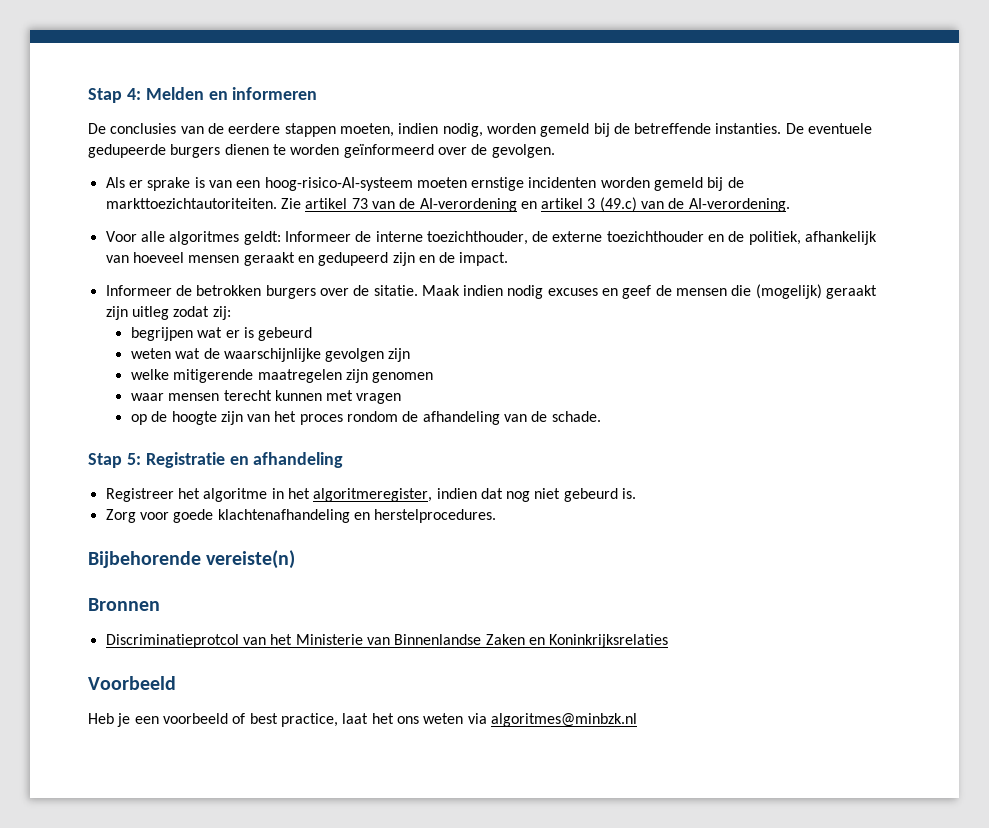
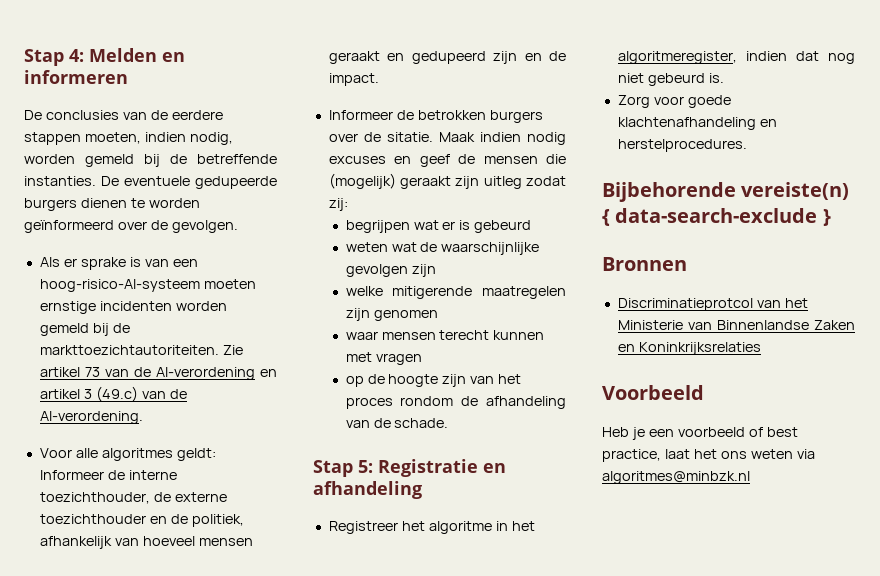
- Bijbehorende vereiste(n)
+ Bijbehorende vereiste(n) { data-search-exclude }

